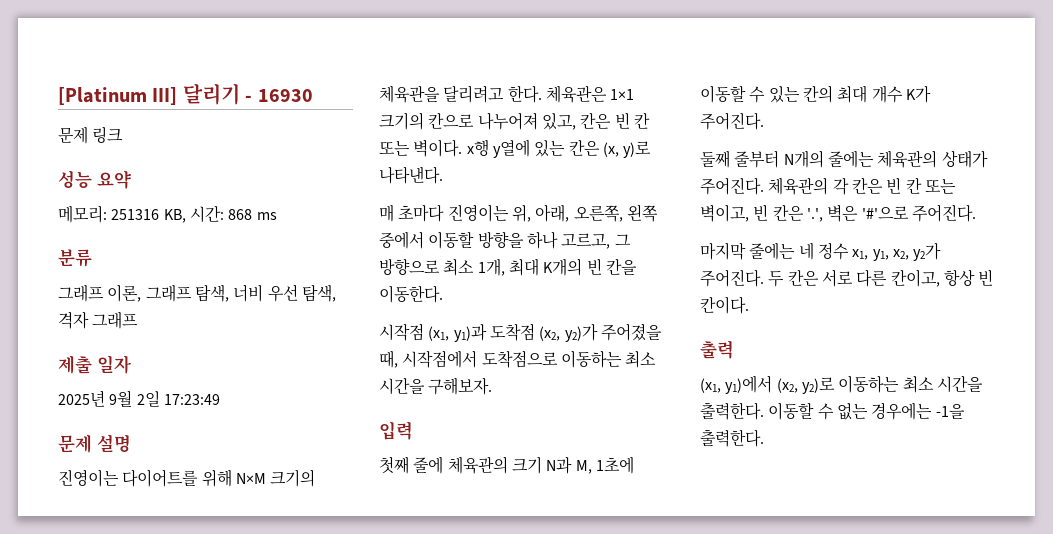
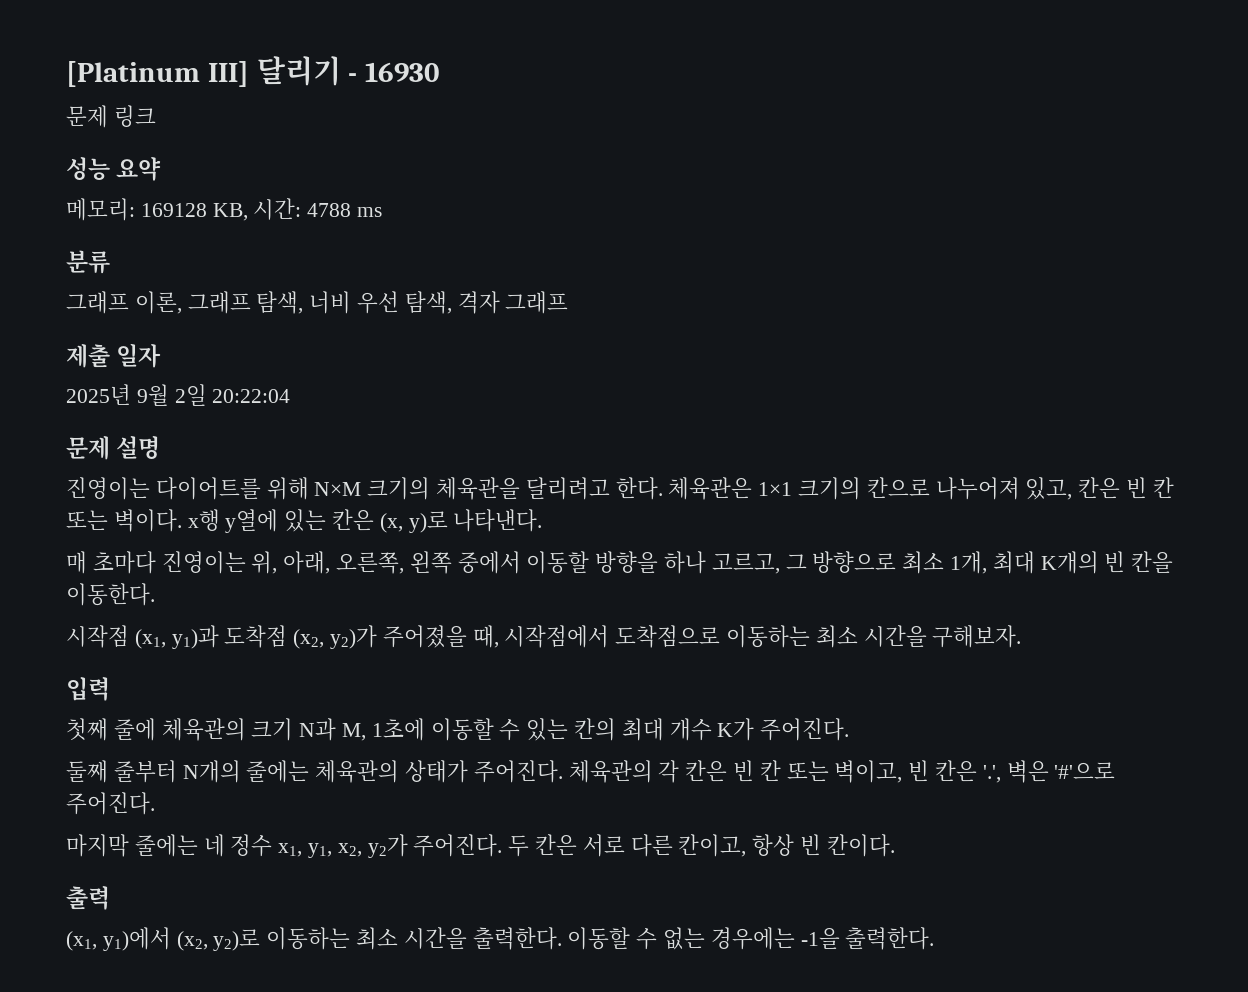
- 메모리: 251316 KB, 시간: 868 ms
+ 메모리: 169128 KB, 시간: 4788 ms
- 2025년 9월 2일 17:23:49
+ 2025년 9월 2일 20:22:04

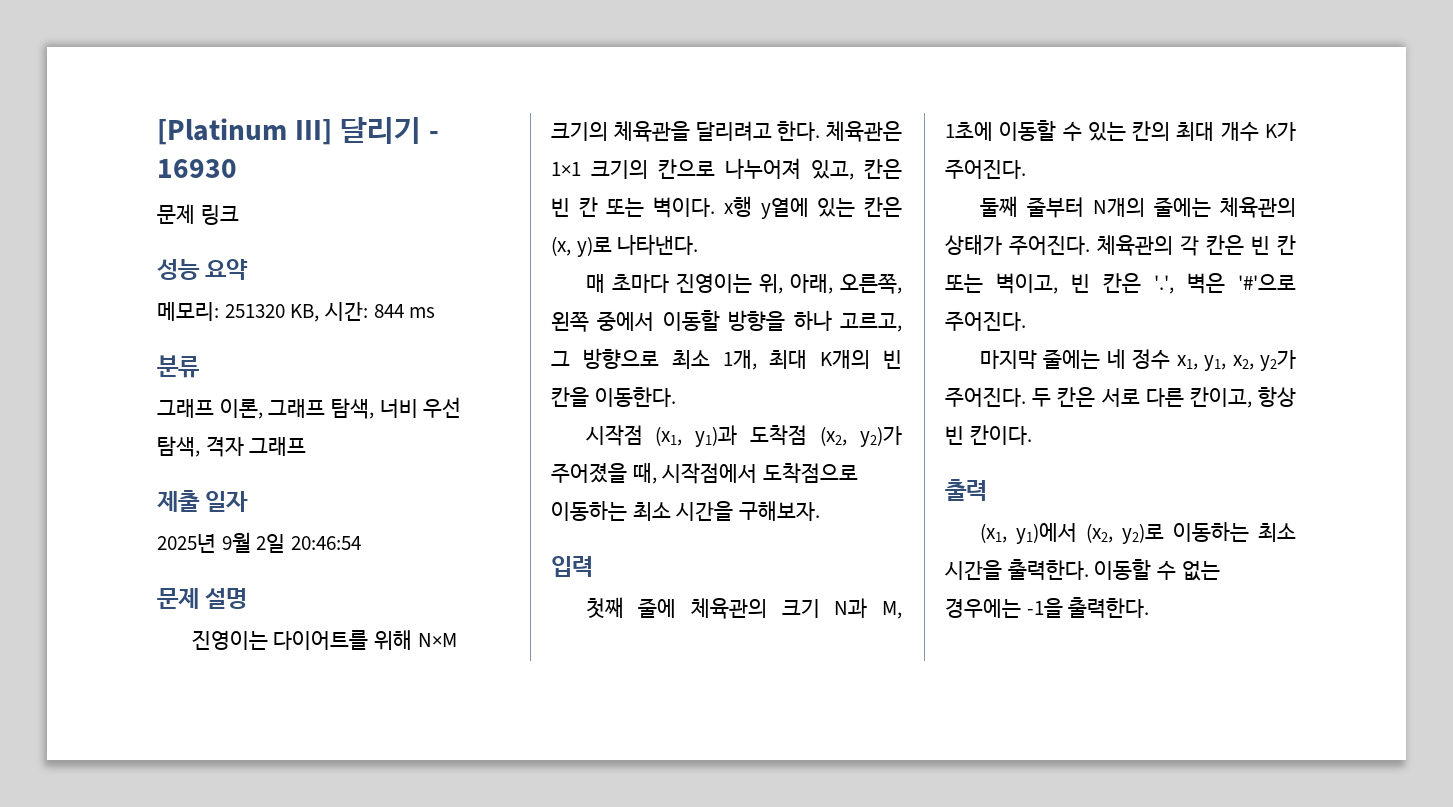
- 메모리: 169128 KB, 시간: 4788 ms
+ 메모리: 251320 KB, 시간: 844 ms
- 2025년 9월 2일 20:22:04
+ 2025년 9월 2일 20:46:54

